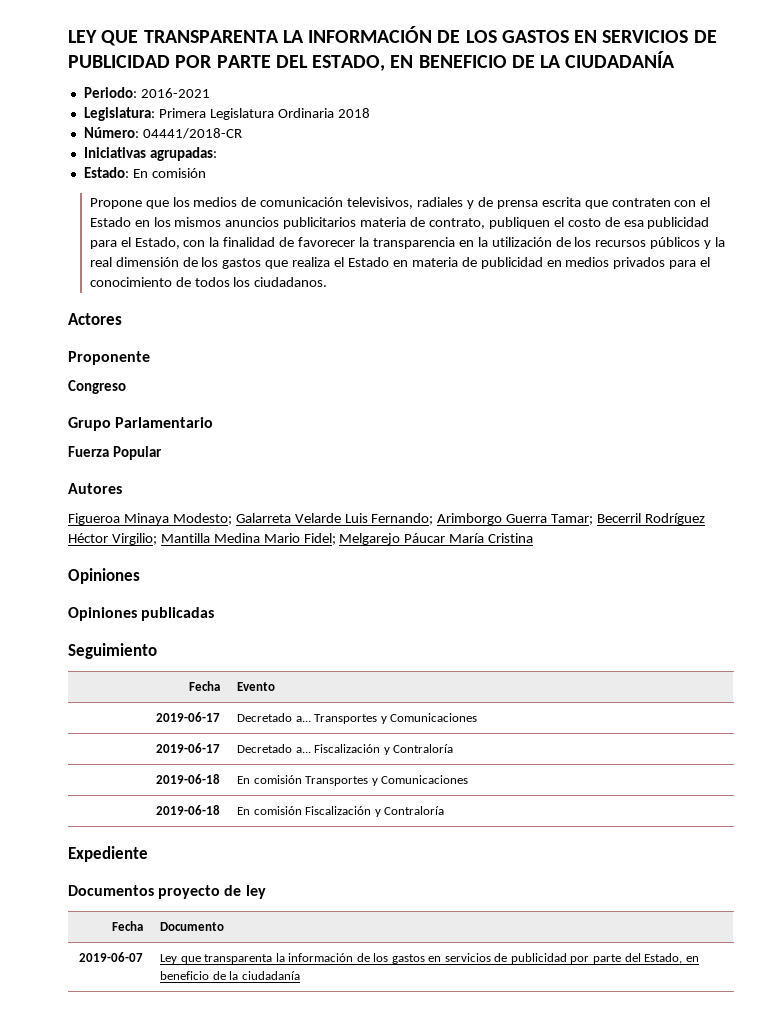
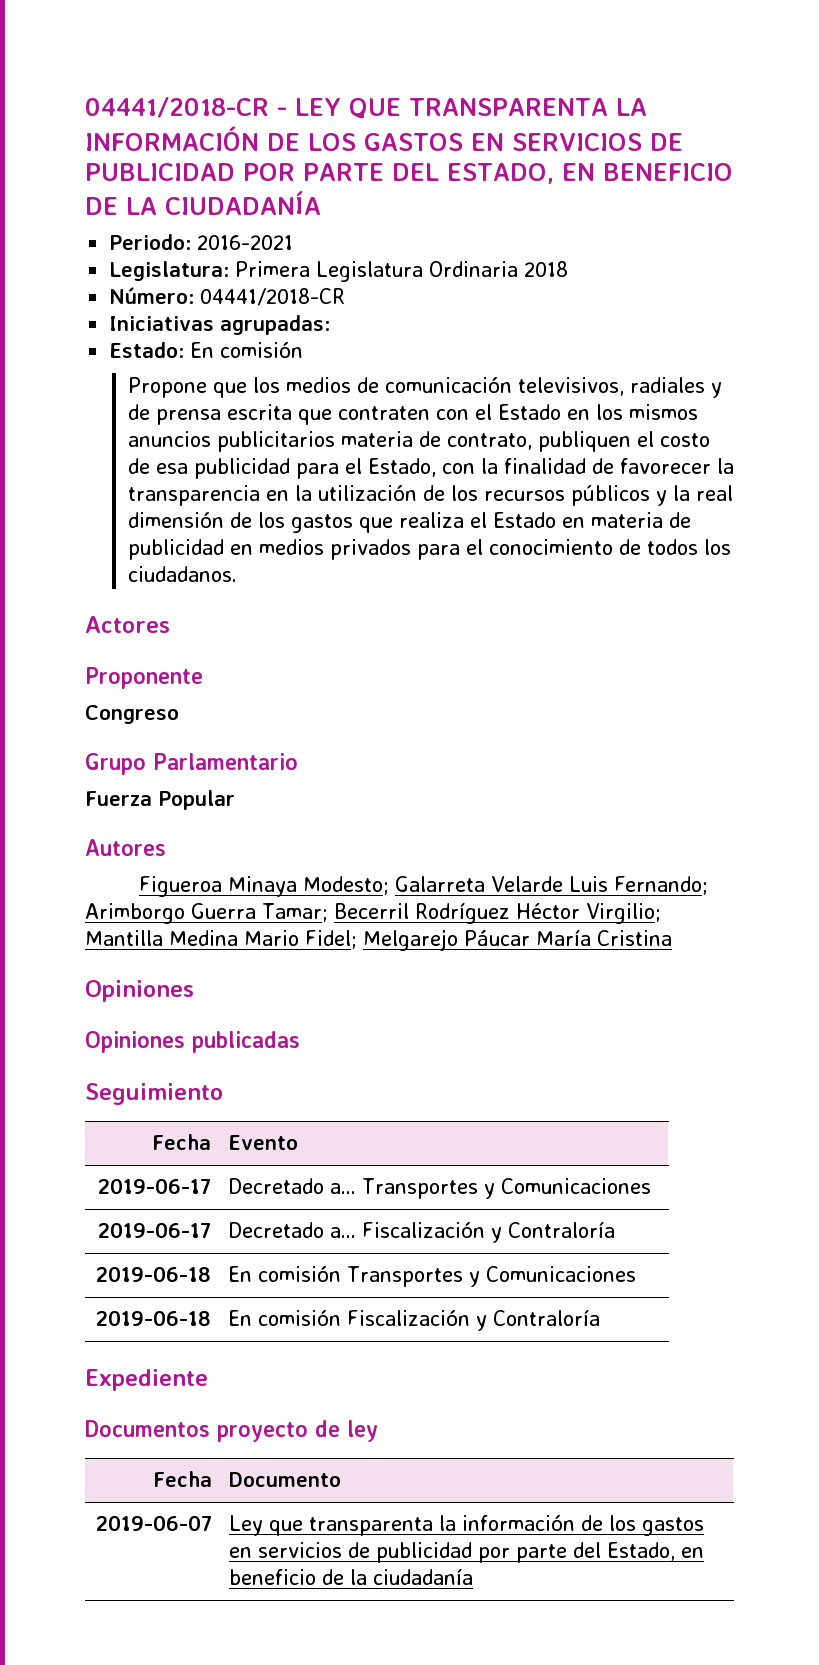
- LEY QUE TRANSPARENTA LA INFORMACIÓN DE LOS GASTOS EN SERVICIOS DE PUBLICIDAD POR PARTE DEL ESTADO, EN BENEFICIO DE LA CIUDADANÍA
+ 04441/2018-CR - LEY QUE TRANSPARENTA LA INFORMACIÓN DE LOS GASTOS EN SERVICIOS DE PUBLICIDAD POR PARTE DEL ESTADO, EN BENEFICIO DE LA CIUDADANÍA

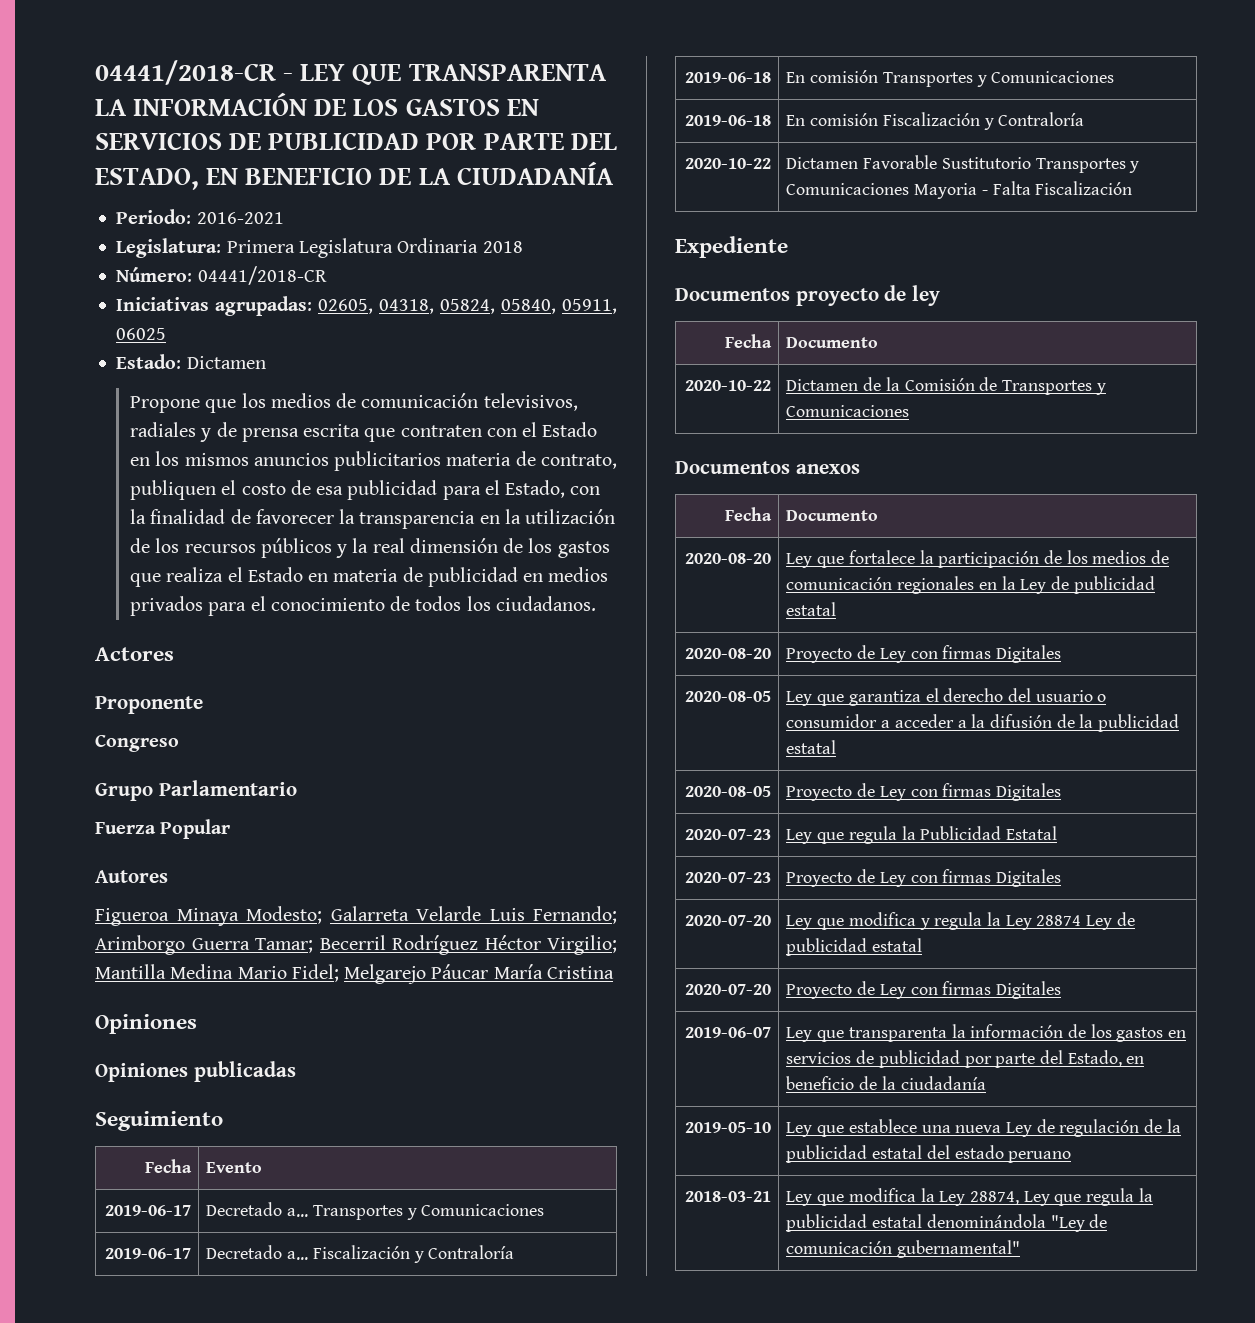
- Iniciativas agrupadas:
+ Iniciativas agrupadas: 02605, 04318, 05824, 05840, 05911, 06025
- Estado: En comisión
+ Estado: Dictamen
+ 2020-10-22 | Dictamen Favorable Sustitutorio Transportes y Comunicaciones Mayoria - Falta Fiscalización
+ 2020-10-22 | Dictamen de la Comisión de Transportes y Comunicaciones
+ Documentos anexos
+ Fecha | Documento
+ 2020-08-20 | Ley que fortalece la participación de los medios de comunicación regionales en la Ley de publicidad estatal
+ 2020-08-20 | Proyecto de Ley con firmas Digitales
+ 2020-08-05 | Ley que garantiza el derecho del usuario o consumidor a acceder a la difusión de la publicidad estatal
+ 2020-08-05 | Proyecto de Ley con firmas Digitales
+ 2020-07-23 | Ley que regula la Publicidad Estatal
+ 2020-07-23 | Proyecto de Ley con firmas Digitales
+ 2020-07-20 | Ley que modifica y regula la Ley 28874 Ley de publicidad estatal
+ 2020-07-20 | Proyecto de Ley con firmas Digitales
+ 2019-05-10 | Ley que establece una nueva Ley de regulación de la publicidad estatal del estado peruano
+ 2018-03-21 | Ley que modifica la Ley 28874, Ley que regula la publicidad estatal denominándola "Ley de comunicación gubernamental"

